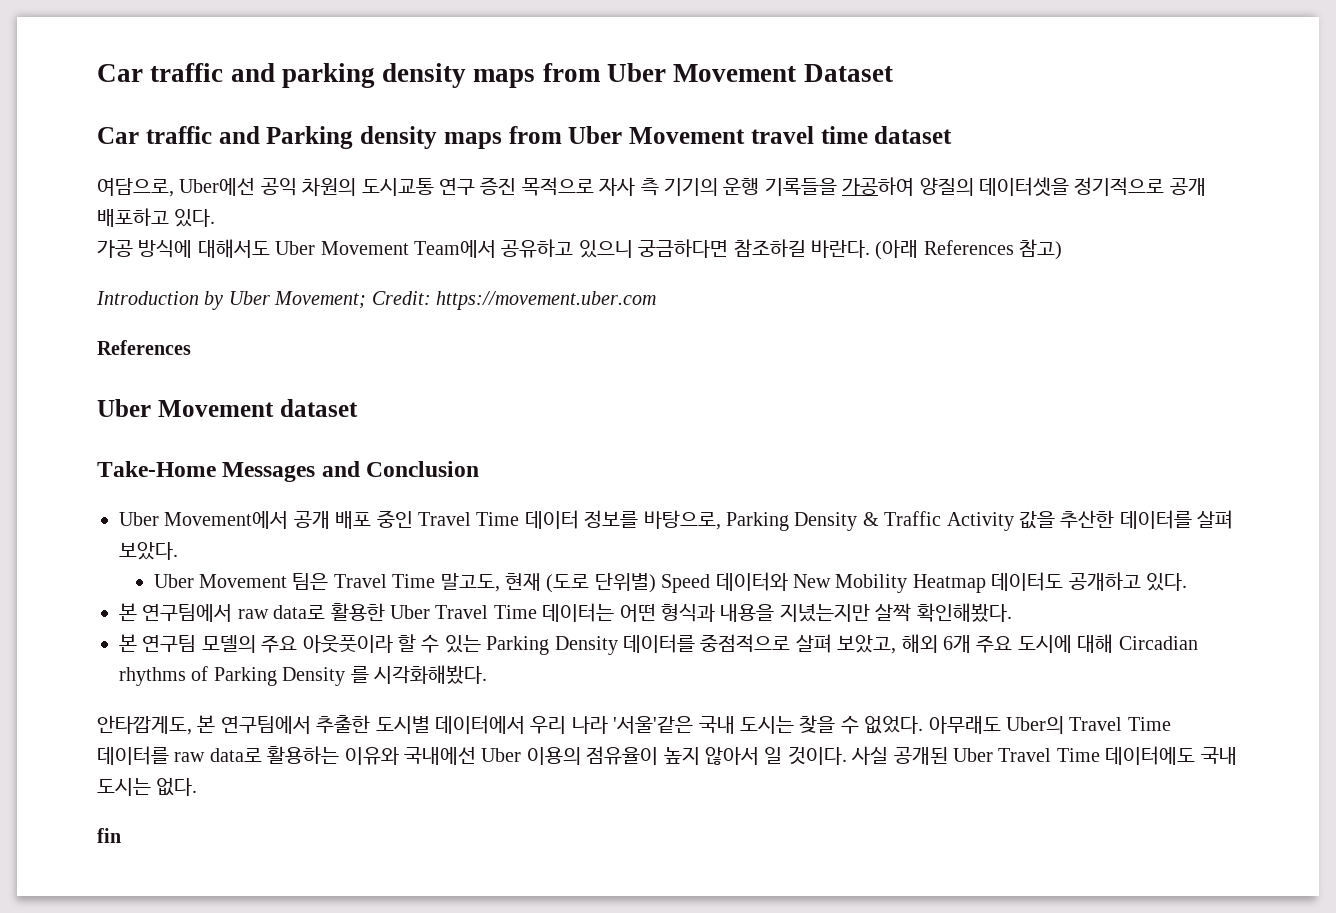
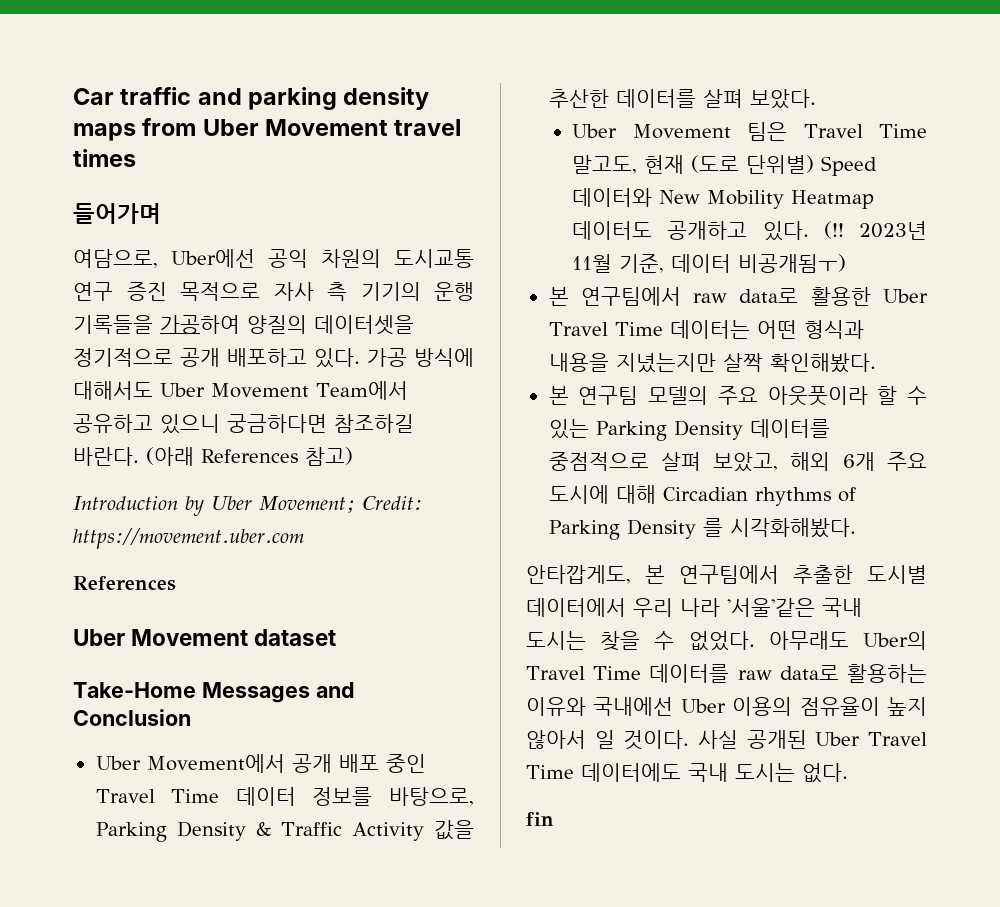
- Car traffic and parking density maps from Uber Movement Dataset
- Car traffic and Parking density maps from Uber Movement travel time dataset
+ Car traffic and parking density maps from Uber Movement travel times
+ 들어가며
- 여담으로, Uber에선 공익 차원의 도시교통 연구 증진 목적으로 자사 측 기기의 운행 기록들을 가공하여 양질의 데이터셋을 정기적으로 공개 배포하고 있다.
- 가공 방식에 대해서도 Uber Movement Team에서 공유하고 있으니 궁금하다면 참조하길 바란다.
+ 여담으로, Uber에선 공익 차원의 도시교통 연구 증진 목적으로 자사 측 기기의 운행 기록들을 가공하여 양질의 데이터셋을 정기적으로 공개 배포하고 있다. 가공 방식에 대해서도 Uber Movement Team에서 공유하고 있으니 궁금하다면 참조하길 바란다.
+ (!! 2023년 11월 기준, 데이터 비공개됨ㅜ)

